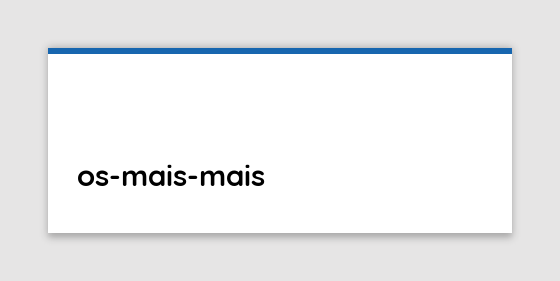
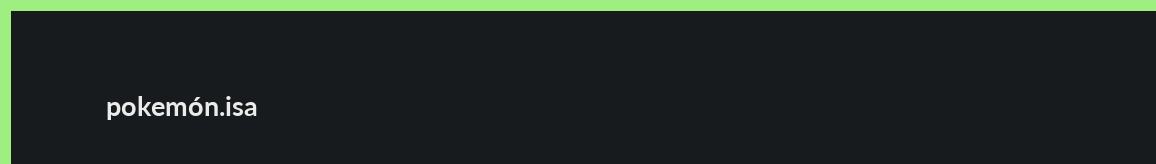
- os-mais-mais
+ pokemón.isa

